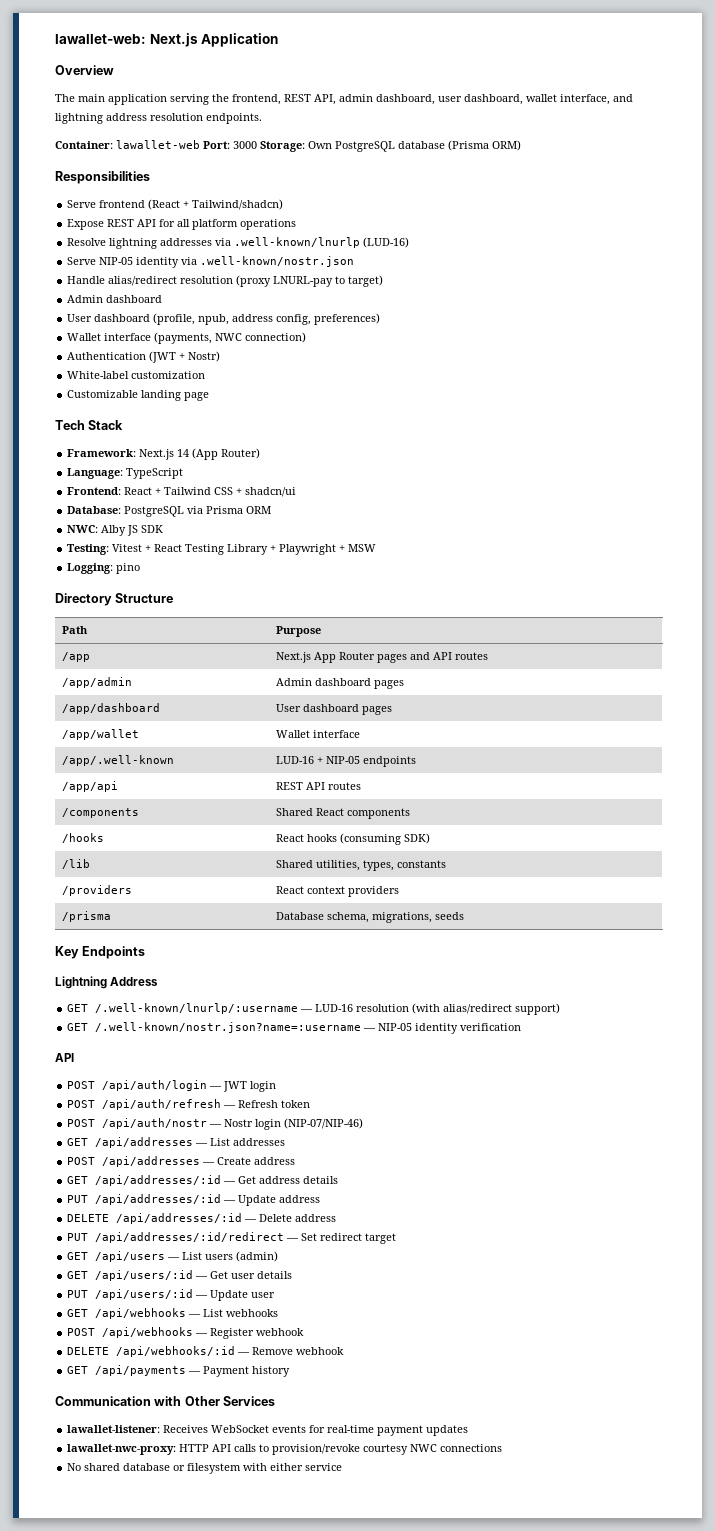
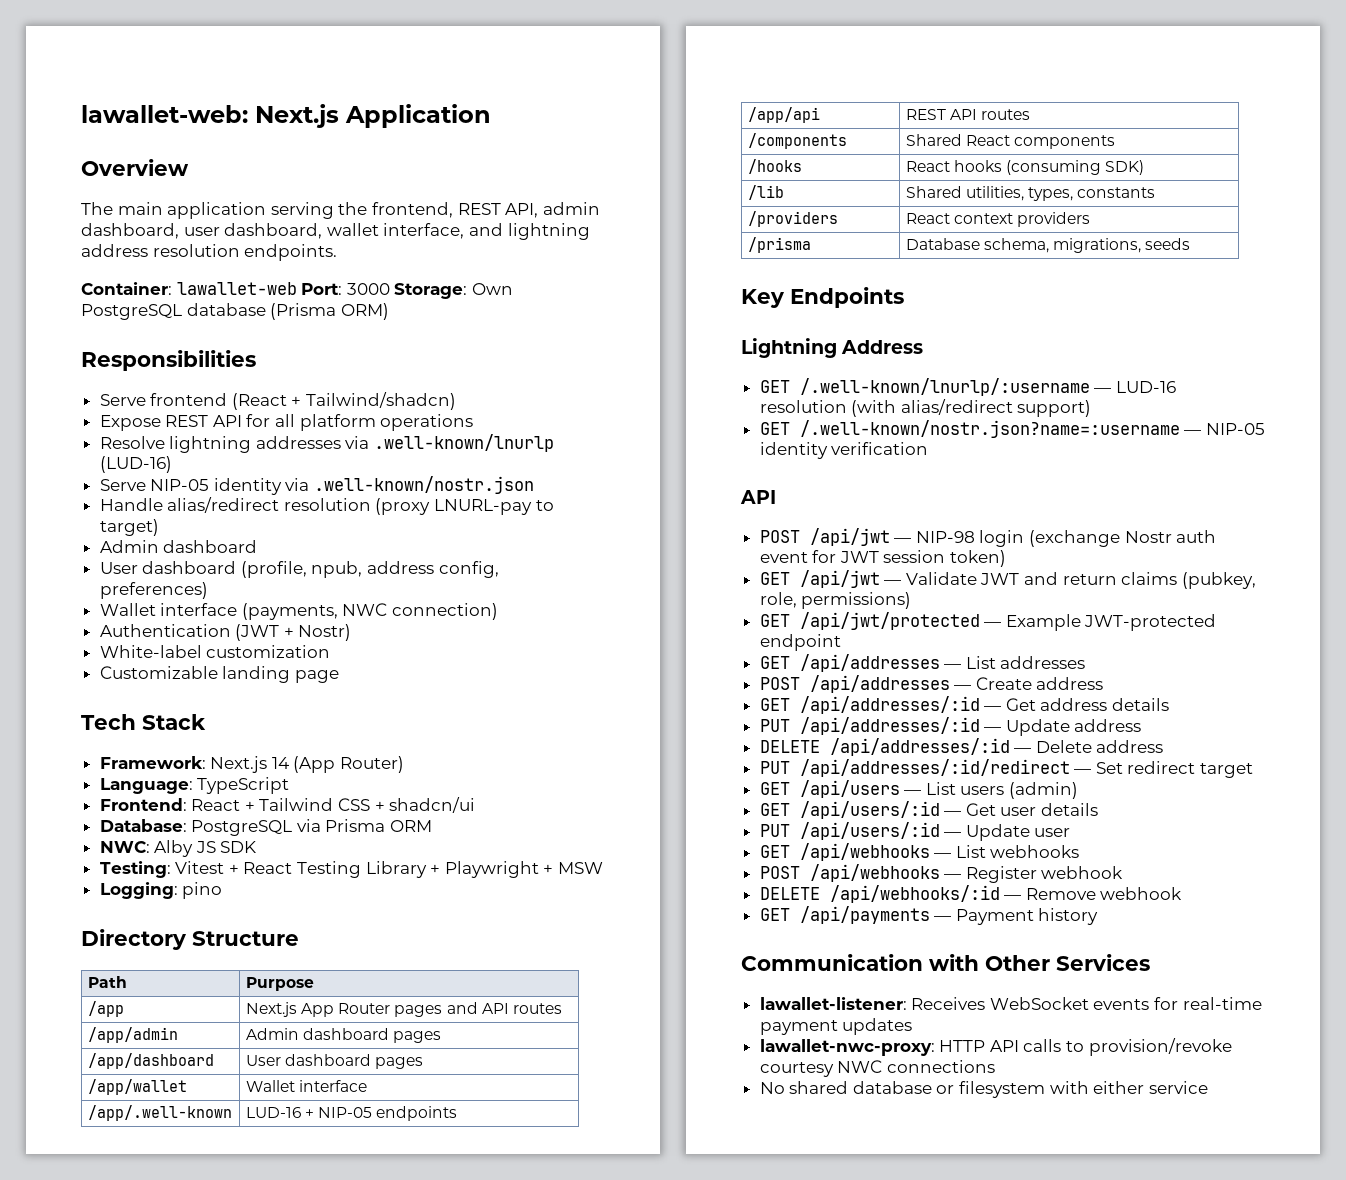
- POST /api/auth/login — JWT login
- POST /api/auth/refresh — Refresh token
- POST /api/auth/nostr — Nostr login (NIP-07/NIP-46)
+ POST /api/jwt — NIP-98 login (exchange Nostr auth event for JWT session token)
+ GET /api/jwt — Validate JWT and return claims (pubkey, role, permissions)
+ GET /api/jwt/protected — Example JWT-protected endpoint

